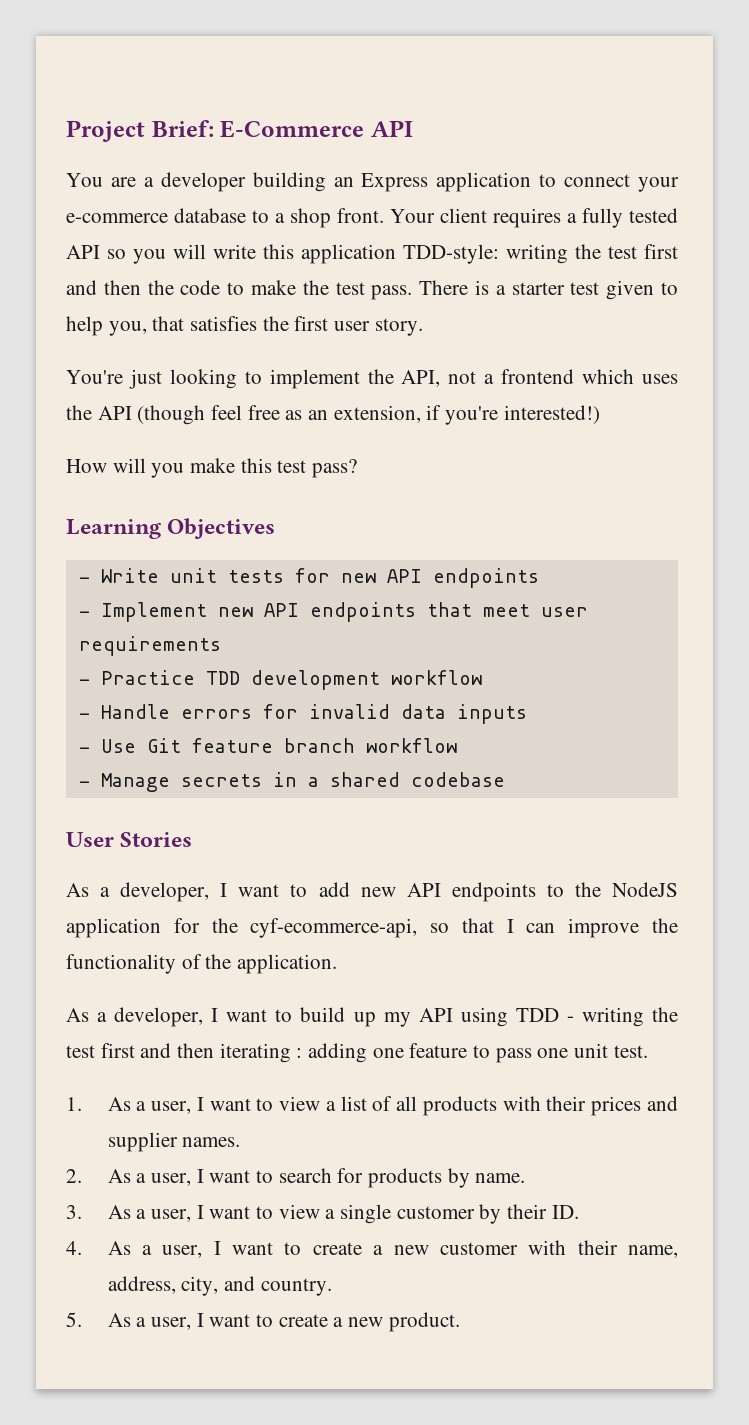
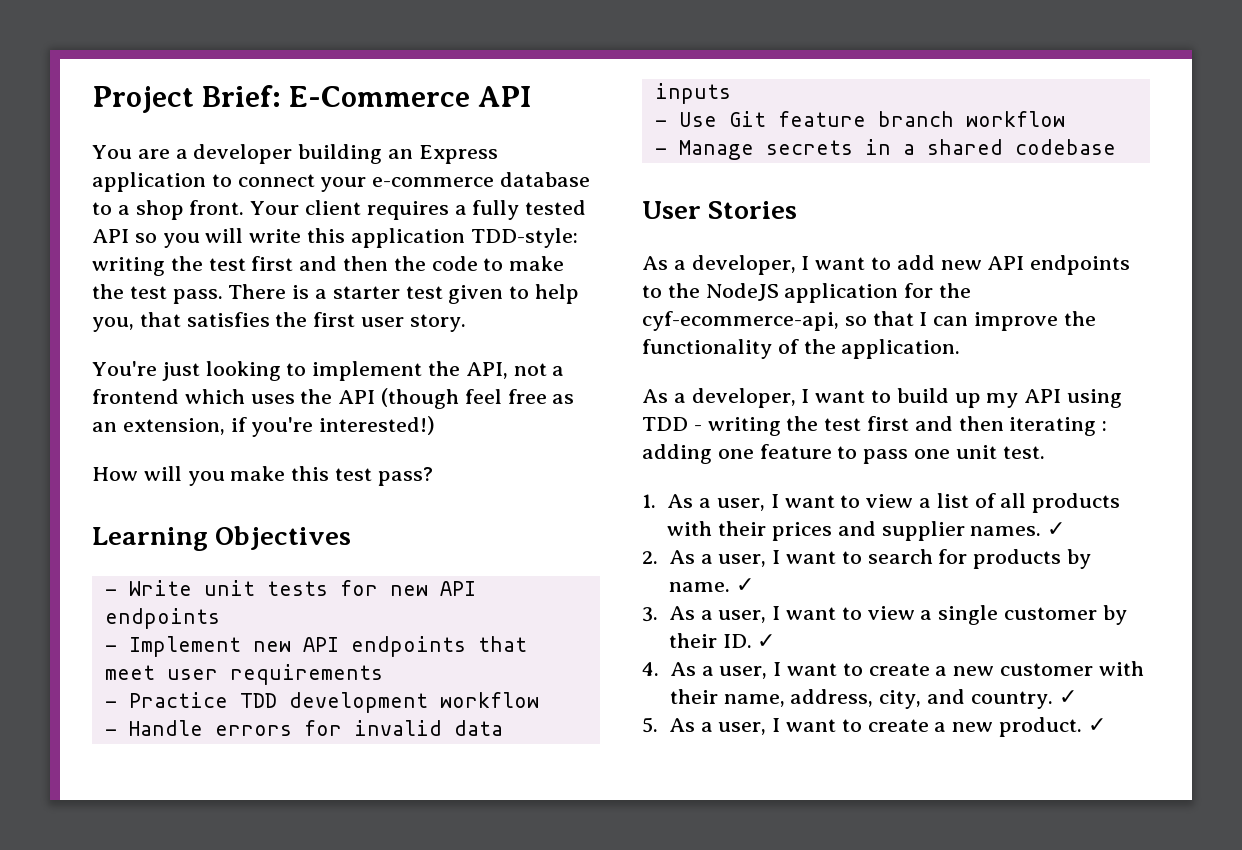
- 1. As a user, I want to view a list of all products with their prices and supplier names.
+ 1. As a user, I want to view a list of all products with their prices and supplier names. ✓
- 2. As a user, I want to search for products by name.
+ 2. As a user, I want to search for products by name. ✓
- 3. As a user, I want to view a single customer by their ID.
+ 3. As a user, I want to view a single customer by their ID. ✓
- 4. As a user, I want to create a new customer with their name, address, city, and country.
+ 4. As a user, I want to create a new customer with their name, address, city, and country. ✓
- 5. As a user, I want to create a new product.
+ 5. As a user, I want to create a new product. ✓

